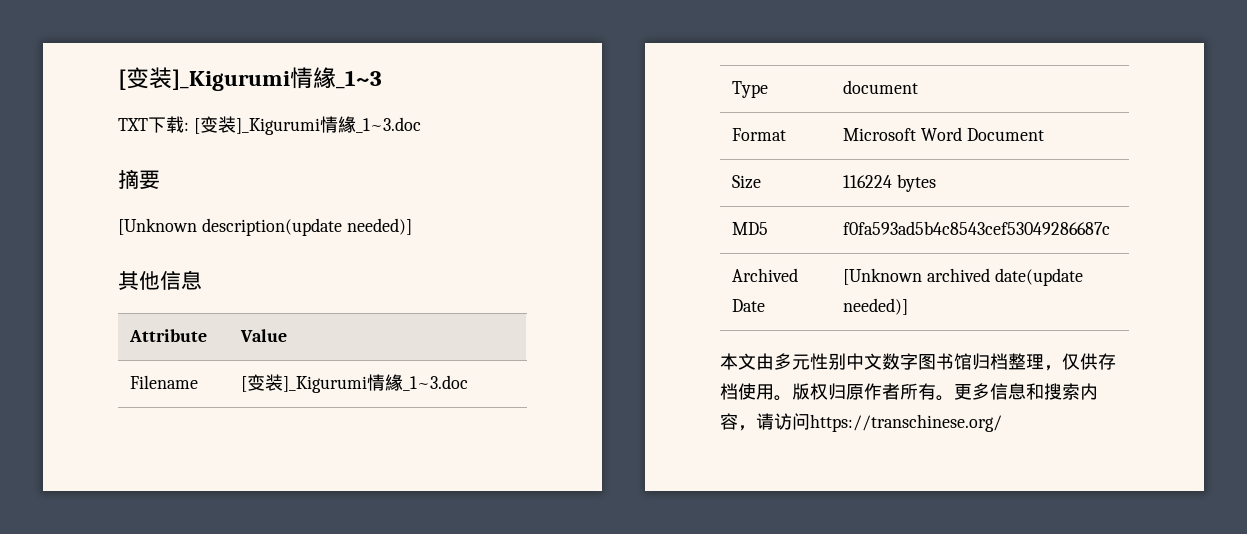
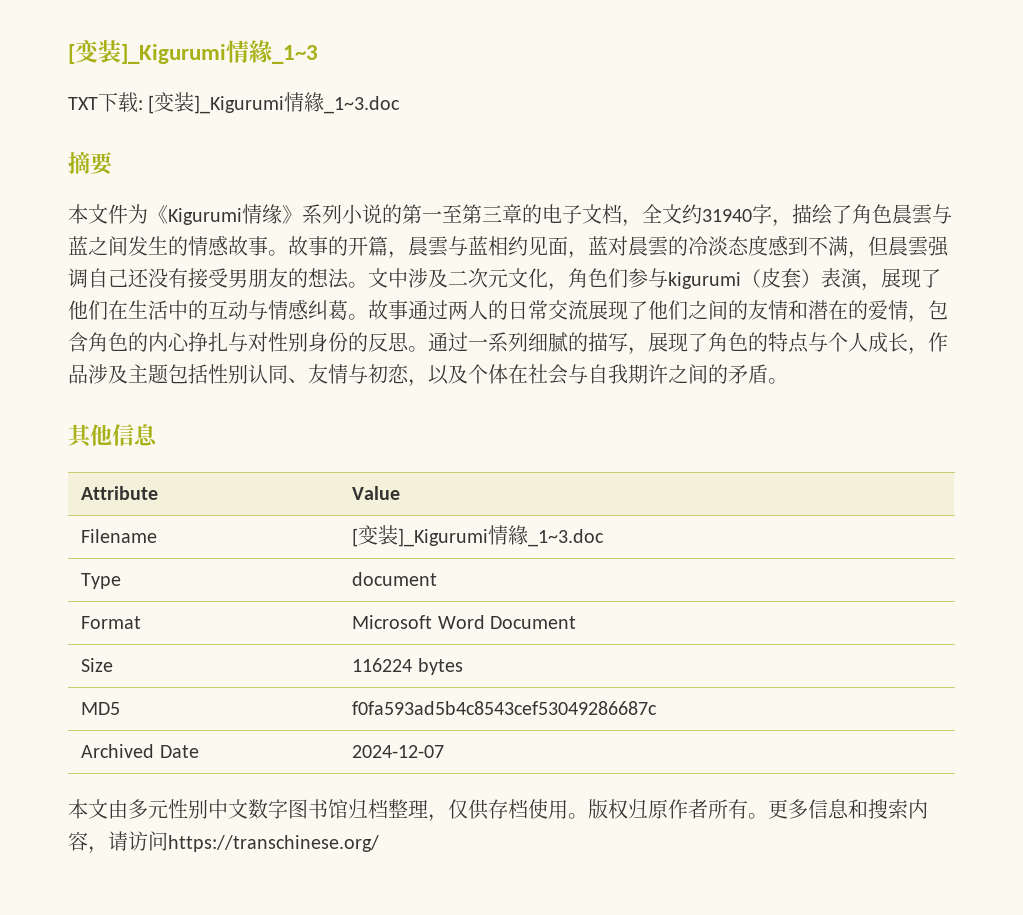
- [Unknown description(update needed)]
+ 本文件为《Kigurumi情缘》系列小说的第一至第三章的电子文档，全文约31940字，描绘了角色晨雲与蓝之间发生的情感故事。故事的开篇，晨雲与蓝相约见面，蓝对晨雲的冷淡态度感到不满，但晨雲强调自己还没有接受男朋友的想法。文中涉及二次元文化，角色们参与kigurumi（皮套）表演，展现了他们在生活中的互动与情感纠葛。故事通过两人的日常交流展现了他们之间的友情和潜在的爱情，包含角色的内心挣扎与对性别身份的反思。通过一系列细腻的描写，展现了角色的特点与个人成长，作品涉及主题包括性别认同、友情与初恋，以及个体在社会与自我期许之间的矛盾。
- Archived Date | [Unknown archived date(update needed)]
+ Archived Date | 2024-12-07

